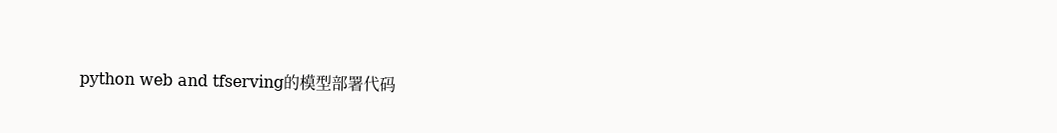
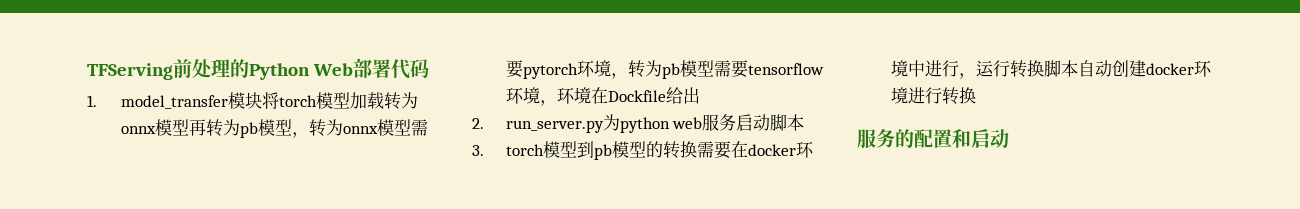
- python web and tfserving的模型部署代码
+ TFServing前处理的Python Web部署代码
+ 1. model_transfer模块将torch模型加载转为onnx模型再转为pb模型，转为onnx模型需要pytorch环境，转为pb模型需要tensorflow环境，环境在Dockfile给出
+ 2. run_server.py为python web服务启动脚本
+ 3. torch模型到pb模型的转换需要在docker环境中进行，运行转换脚本自动创建docker环境进行转换
+ 服务的配置和启动

